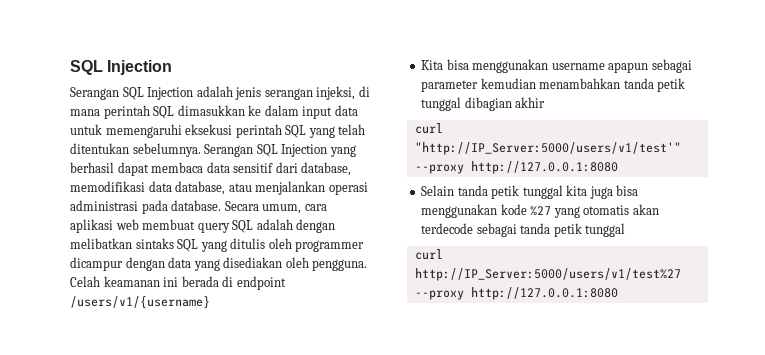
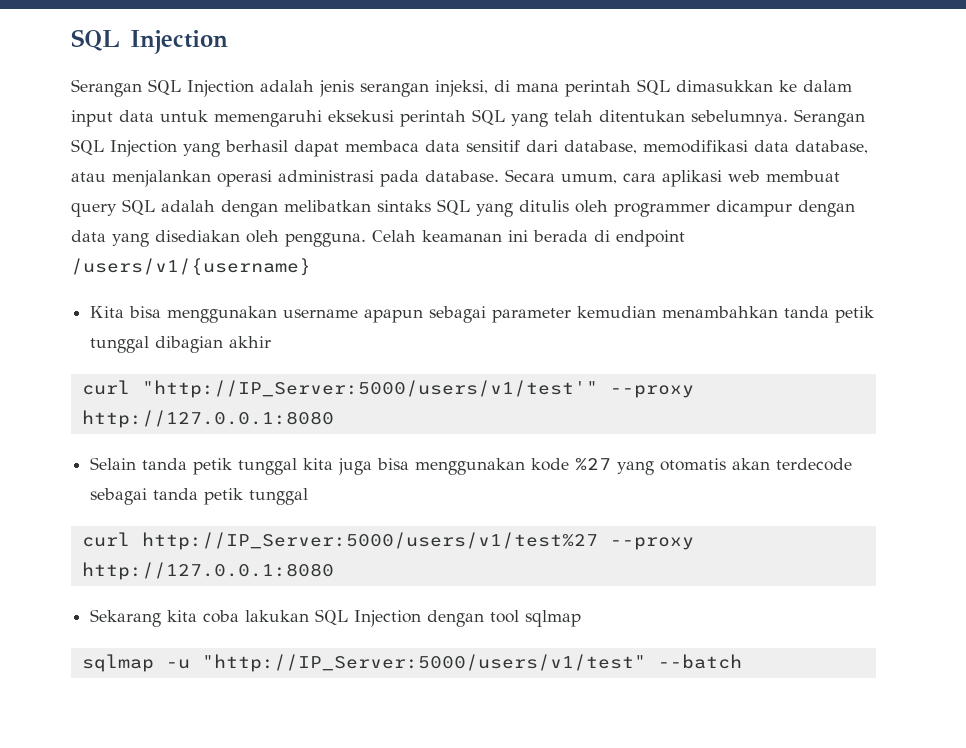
+ Sekarang kita coba lakukan SQL Injection dengan tool sqlmap
+ sqlmap -u "http://IP_Server:5000/users/v1/test" --batch

